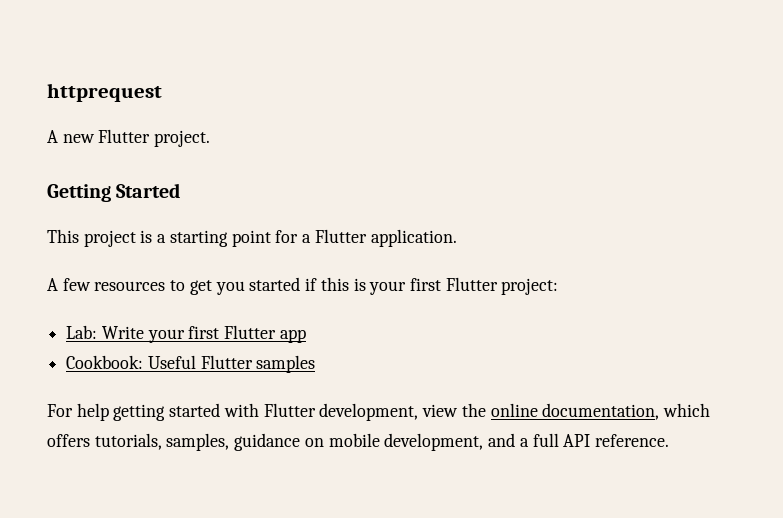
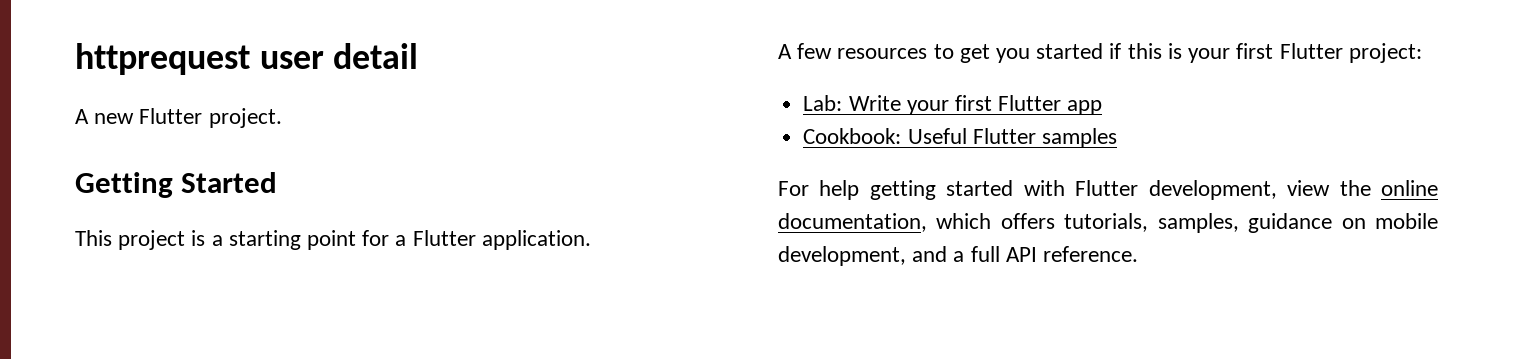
- httprequest
+ httprequest user detail

